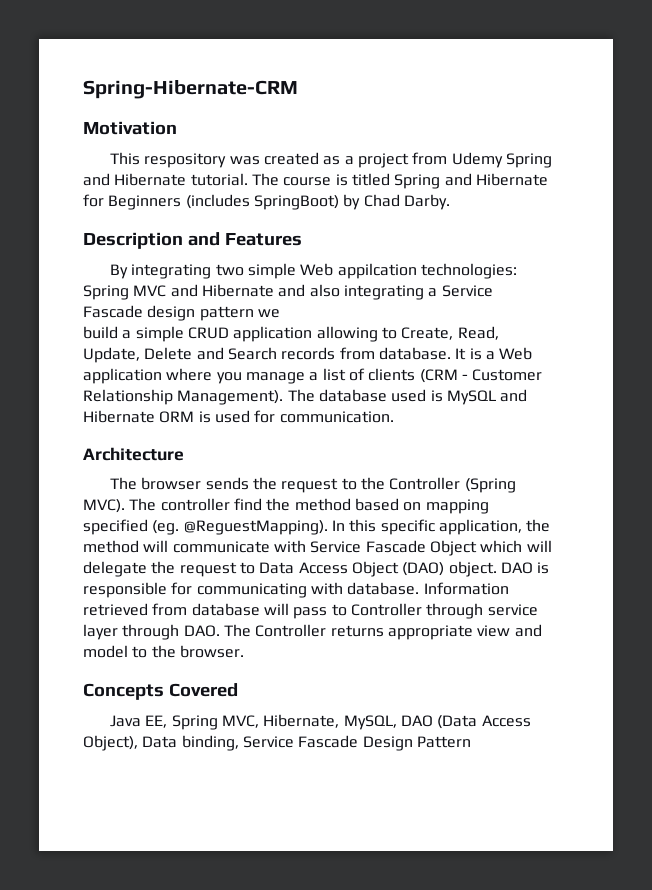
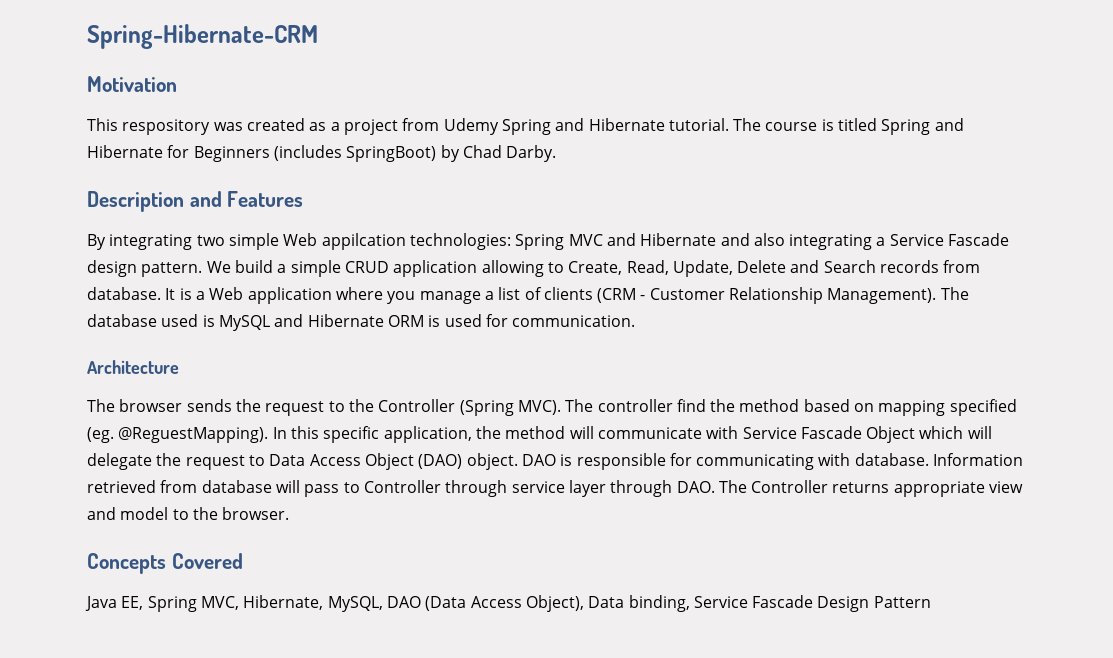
- By integrating two simple Web appilcation technologies: Spring MVC and Hibernate and also integrating a Service Fascade design pattern we
- build a simple CRUD application allowing to Create, Read, Update, Delete and Search records from database.
+ By integrating two simple Web appilcation technologies: Spring MVC and Hibernate and also integrating a Service Fascade design pattern. We build a simple CRUD application allowing to Create, Read, Update, Delete and Search records from database.

